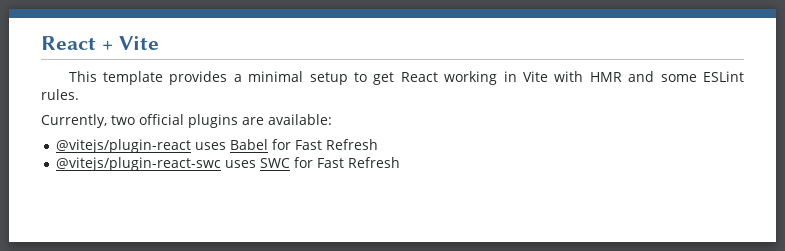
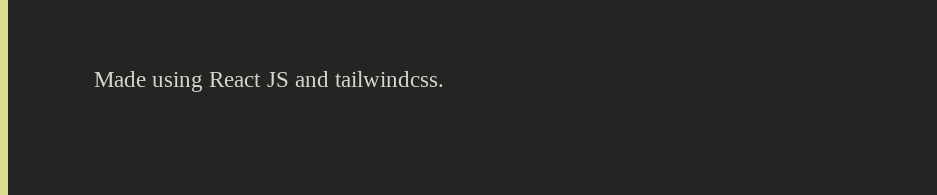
- React + Vite
- This template provides a minimal setup to get React working in Vite with HMR and some ESLint rules.
- Currently, two official plugins are available:
- @vitejs/plugin-react uses Babel for Fast Refresh
- @vitejs/plugin-react-swc uses SWC for Fast Refresh
+ Made using React JS and tailwindcss.

